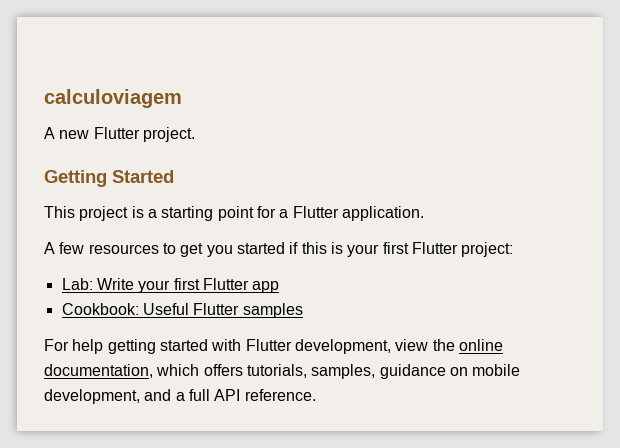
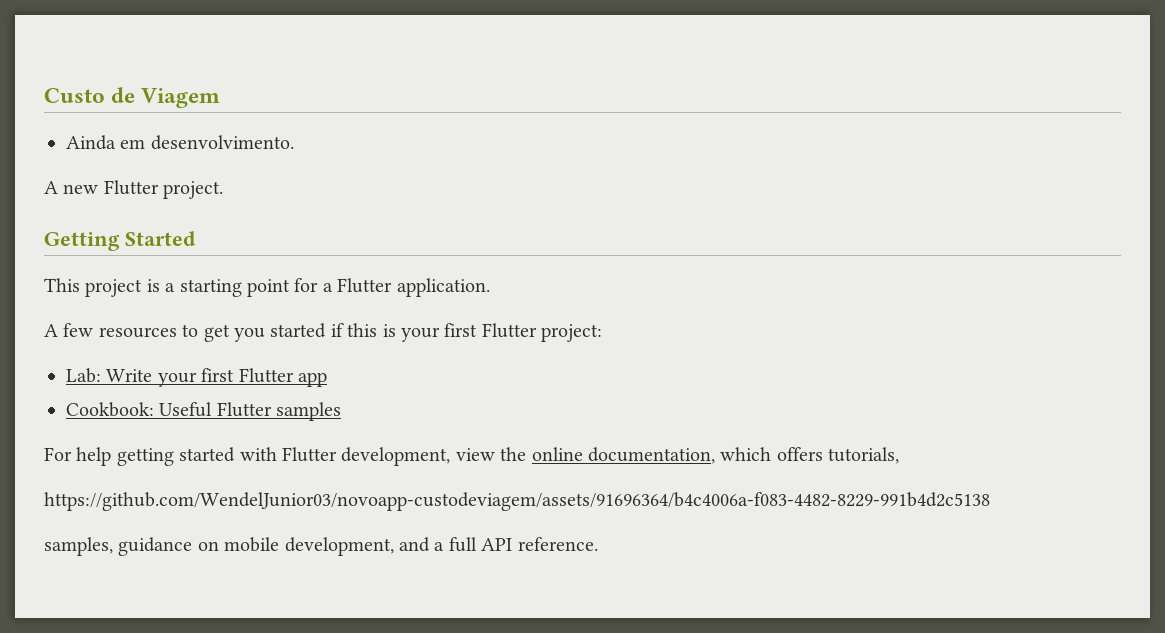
- calculoviagem
+ Custo de Viagem
+ Ainda em desenvolvimento.
- For help getting started with Flutter development, view the online documentation, which offers tutorials, samples, guidance on mobile development, and a full API reference.
+ For help getting started with Flutter development, view the online documentation, which offers tutorials,
+ https://github.com/WendelJunior03/novoapp-custodeviagem/assets/91696364/b4c4006a-f083-4482-8229-991b4d2c5138
+ samples, guidance on mobile development, and a full API reference.

